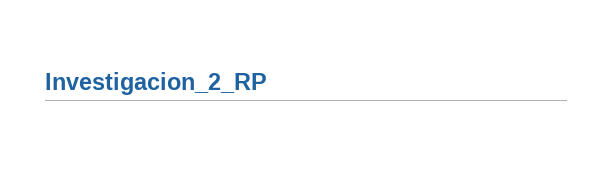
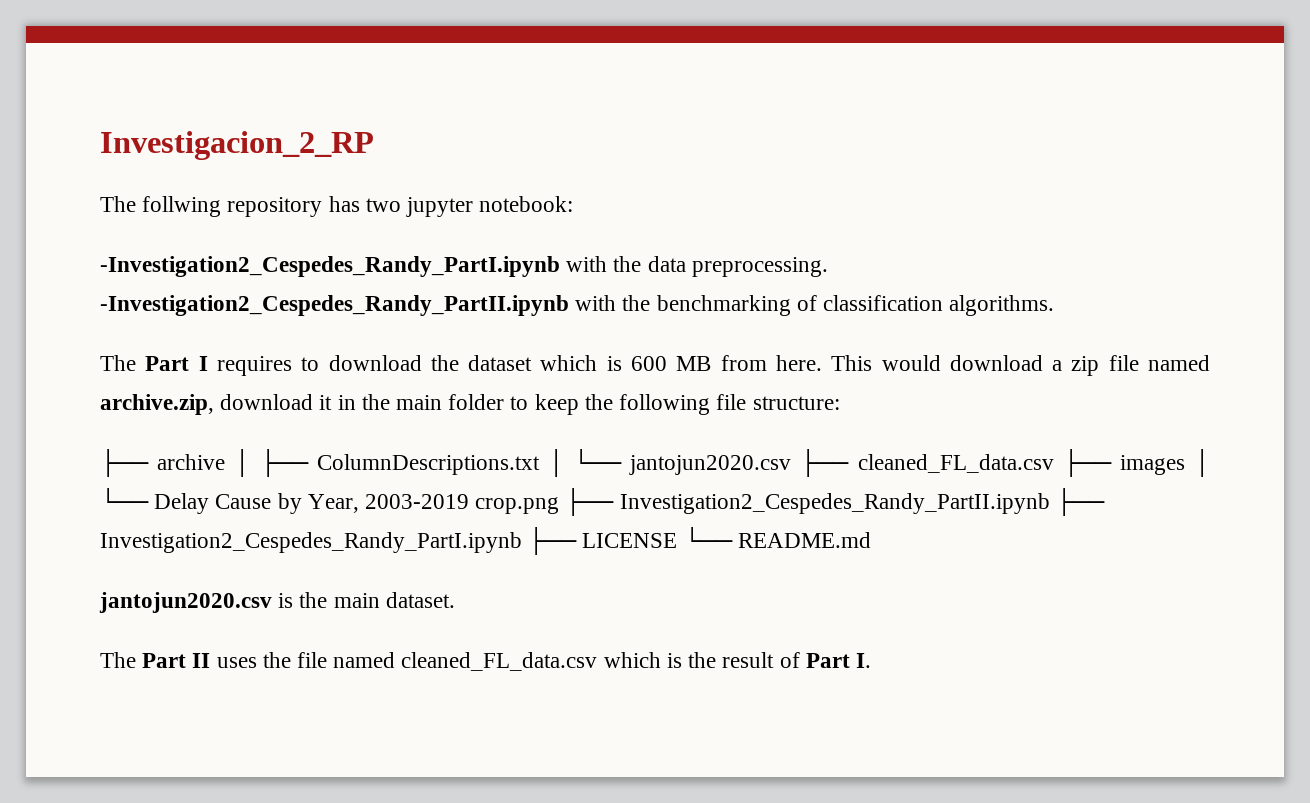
+ The follwing repository has two jupyter notebook:
+ -Investigation2_Cespedes_Randy_PartI.ipynb with the data preprocessing. -Investigation2_Cespedes_Randy_PartII.ipynb with the benchmarking of classification algorithms.
+ The Part I requires to download the dataset which is 600 MB from here. This would download a zip file named archive.zip, download it in the main folder to keep the following file structure:
+ ├── archive │ ├── ColumnDescriptions.txt │ └── jantojun2020.csv ├── cleaned_FL_data.csv ├── images │ └── Delay Cause by Year, 2003-2019 crop.png ├── Investigation2_Cespedes_Randy_PartII.ipynb ├── Investigation2_Cespedes_Randy_PartI.ipynb ├── LICENSE └── README.md
+ jantojun2020.csv is the main dataset.
+ The Part II uses the file named cleaned_FL_data.csv which is the result of Part I.

